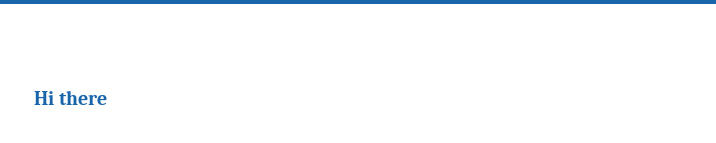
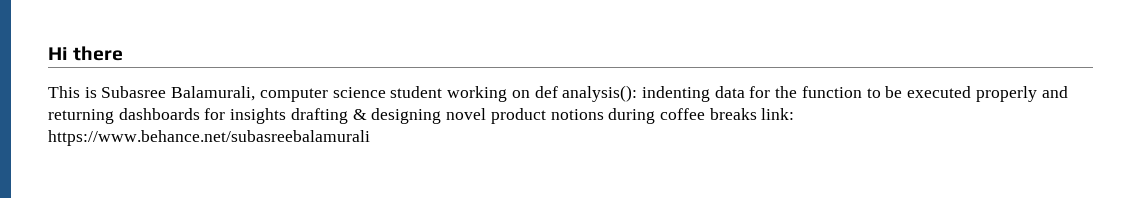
+ This is Subasree Balamurali, computer science student working on def analysis(): indenting data for the function to be executed properly and returning dashboards for insights drafting & designing novel product notions during coffee breaks link: https://www.behance.net/subasreebalamurali

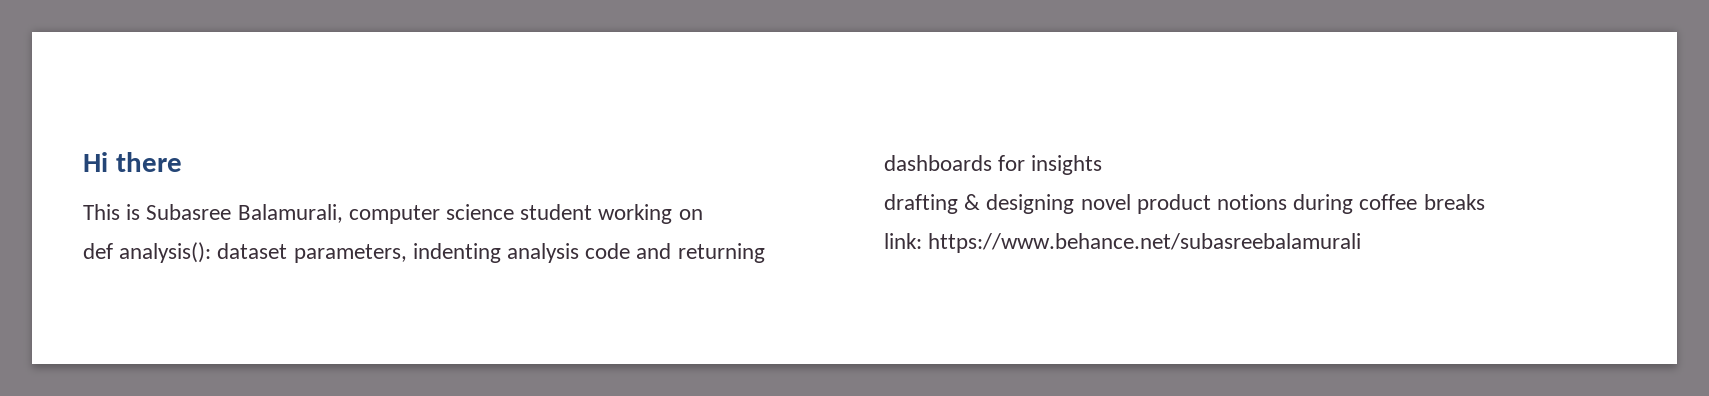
- This is Subasree Balamurali, computer science student working on def analysis(): indenting data for the function to be executed properly and returning dashboards for insights drafting & designing novel product notions during coffee breaks link: https://www.behance.net/subasreebalamurali
+ This is Subasree Balamurali, computer science student working on
+ def analysis(): dataset parameters, indenting analysis code and returning dashboards for insights
+ drafting & designing novel product notions during coffee breaks
+ link: https://www.behance.net/subasreebalamurali

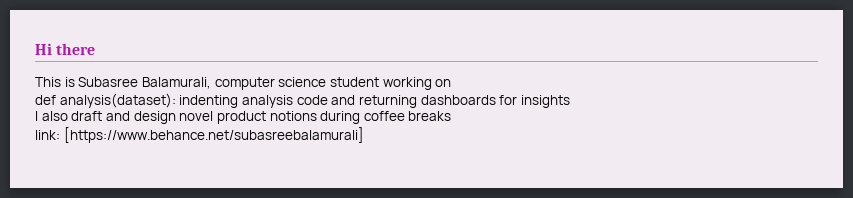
- def analysis(): dataset parameters, indenting analysis code and returning dashboards for insights
+ def analysis(dataset): indenting analysis code and returning dashboards for insights
- drafting & designing novel product notions during coffee breaks
+ I also draft and design novel product notions during coffee breaks
- link: https://www.behance.net/subasreebalamurali
+ link: [https://www.behance.net/subasreebalamurali]

